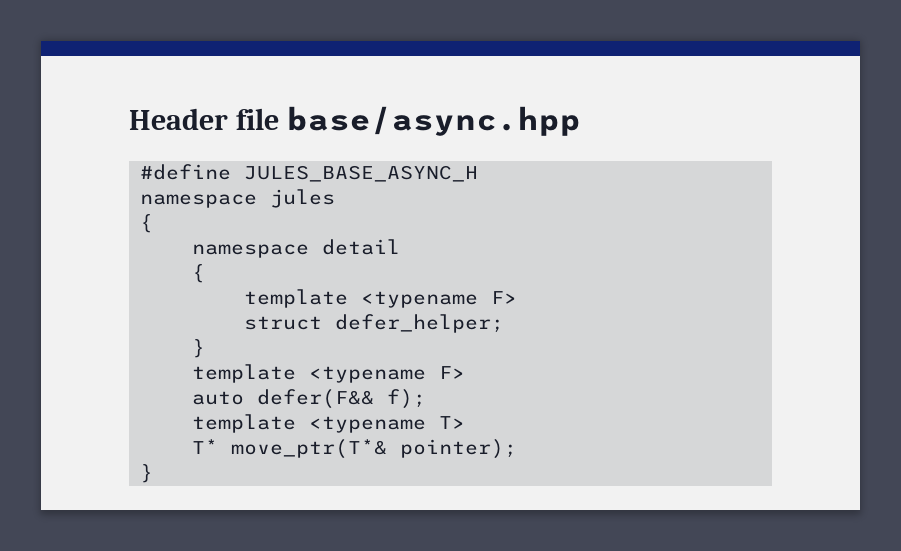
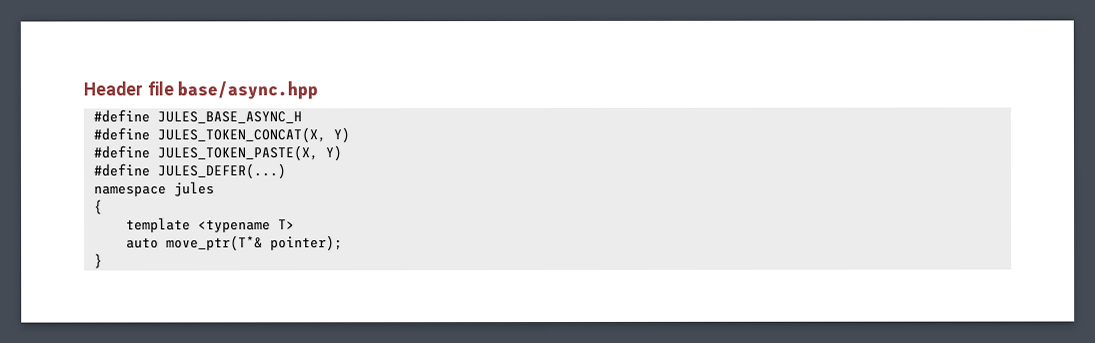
+ #define JULES_TOKEN_CONCAT(X, Y)
+ #define JULES_TOKEN_PASTE(X, Y)
+ #define JULES_DEFER(...)
  namespace jules
  {
- namespace detail
- {
- template <typename F>
- struct defer_helper;
- }
- template <typename F>
- auto defer(F&& f);
- T* move_ptr(T*& pointer);
+ auto move_ptr(T*& pointer);

